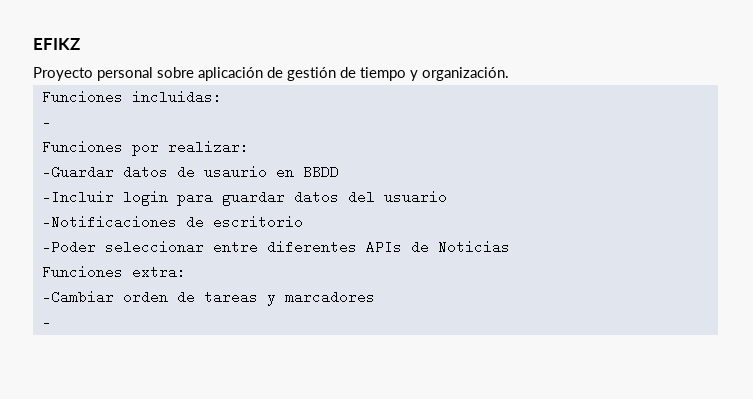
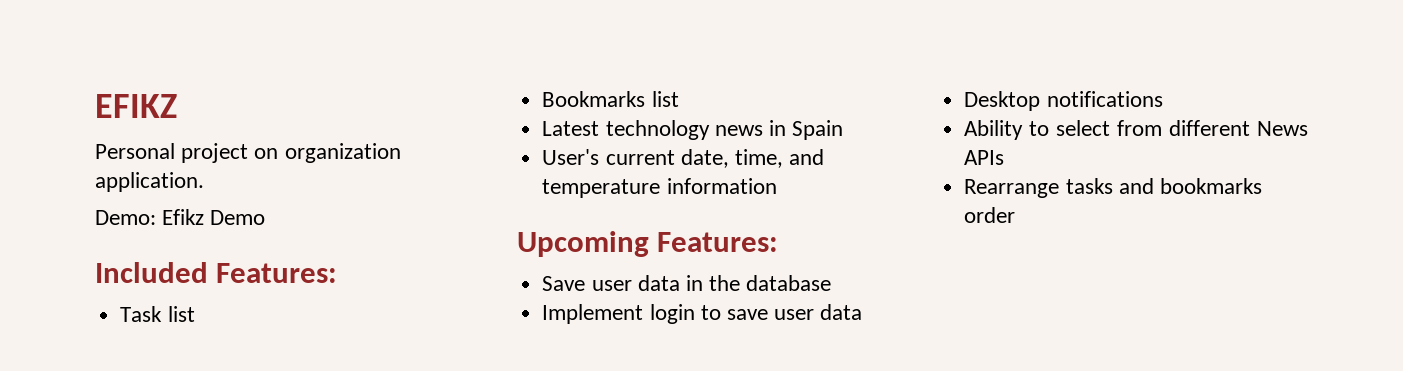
- Proyecto personal sobre aplicación de gestión de tiempo y organización.
- Funciones incluidas:
- -
- Funciones por realizar:
- -Guardar datos de usaurio en BBDD
- -Incluir login para guardar datos del usuario
- -Notificaciones de escritorio
- -Poder seleccionar entre diferentes APIs de Noticias
- Funciones extra:
- -Cambiar orden de tareas y marcadores
- -
+ Personal project on organization application.
+ Demo: Efikz Demo
+ Included Features:
+ Task list
+ Bookmarks list
+ Latest technology news in Spain
+ User's current date, time, and temperature information
+ Upcoming Features:
+ Save user data in the database
+ Implement login to save user data
+ Desktop notifications
+ Ability to select from different News APIs
+ Rearrange tasks and bookmarks order

